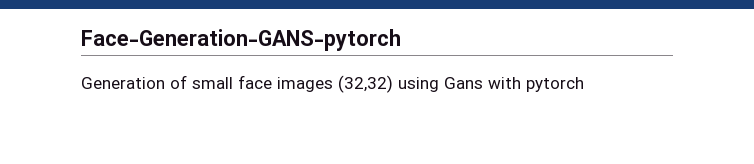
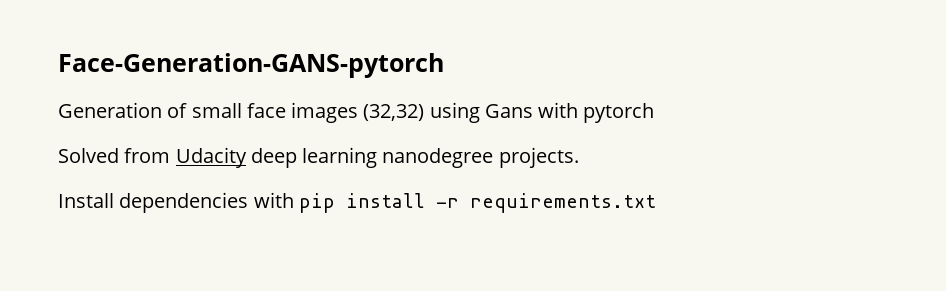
+ Solved from Udacity deep learning nanodegree projects.
+ Install dependencies with pip install -r requirements.txt

